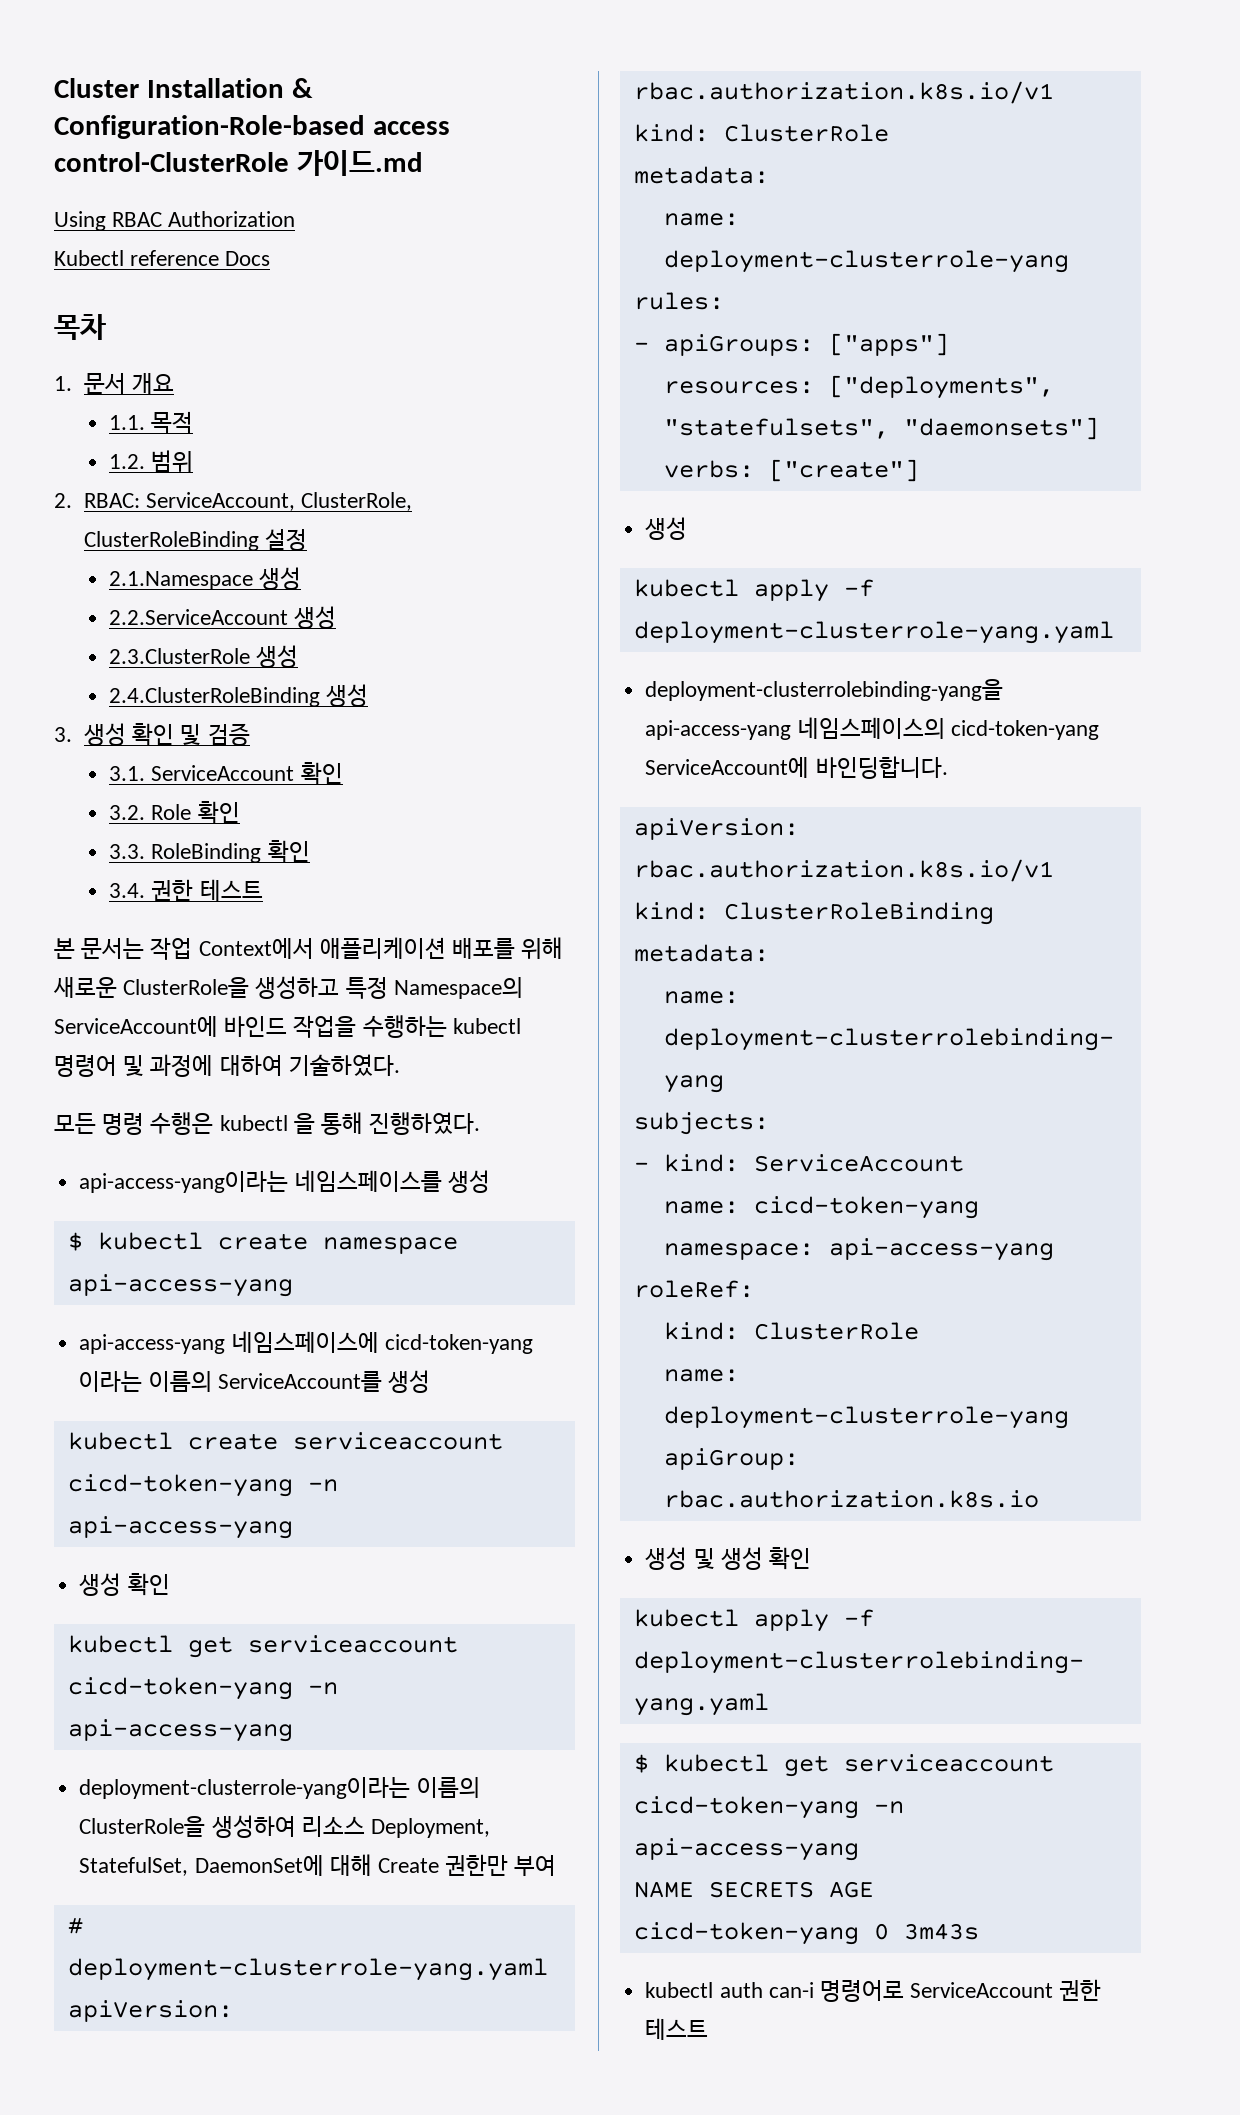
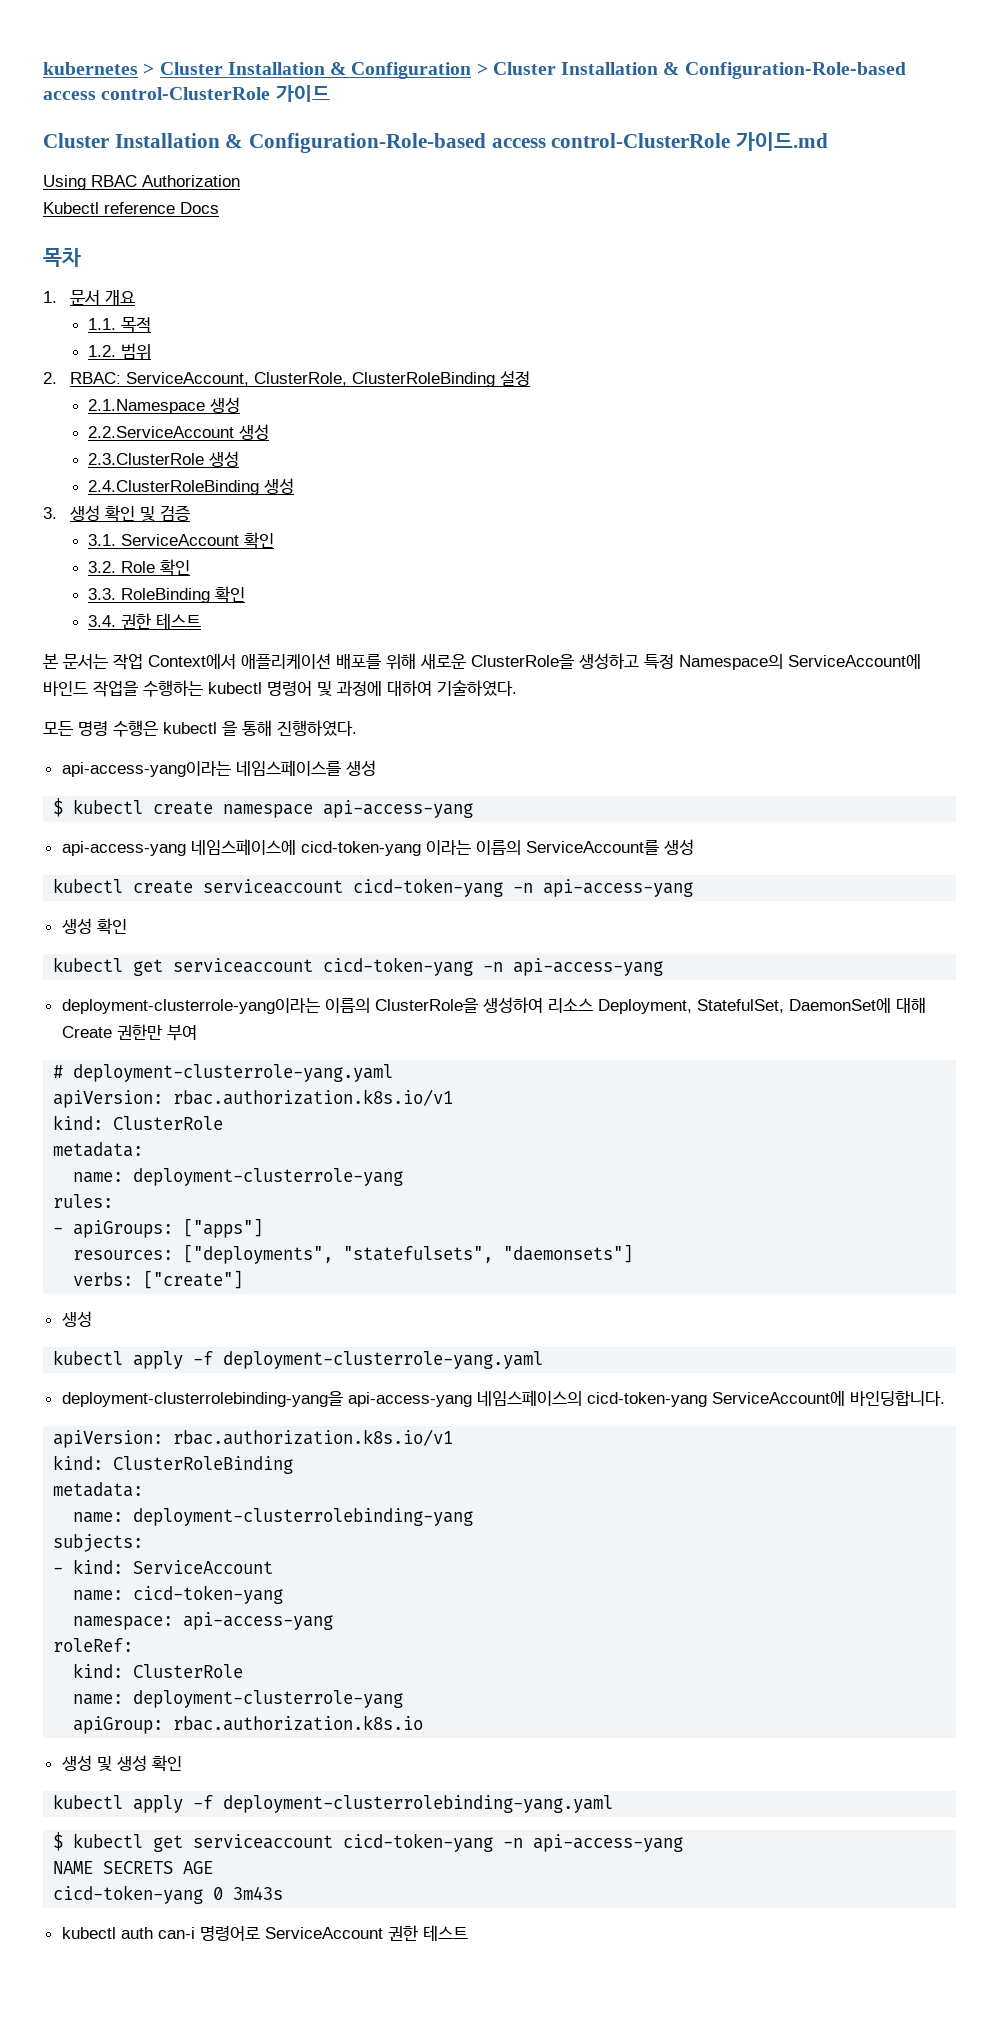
+ kubernetes > Cluster Installation & Configuration > Cluster Installation & Configuration-Role-based access control-ClusterRole 가이드

